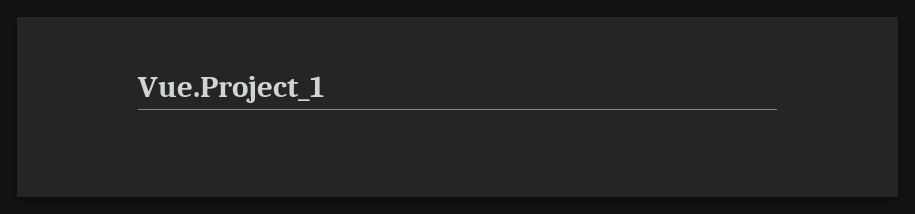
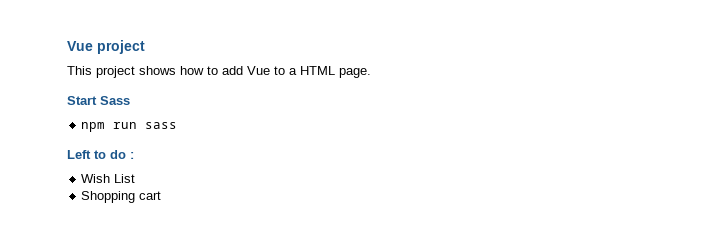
- Vue.Project_1
+ Vue project
+ This project shows how to add Vue to a HTML page.
+ Start Sass
+ npm run sass
+ Left to do :
+ Wish List
+ Shopping cart

